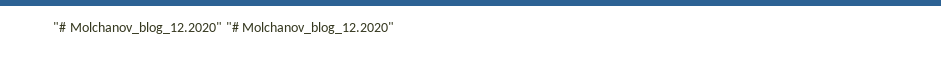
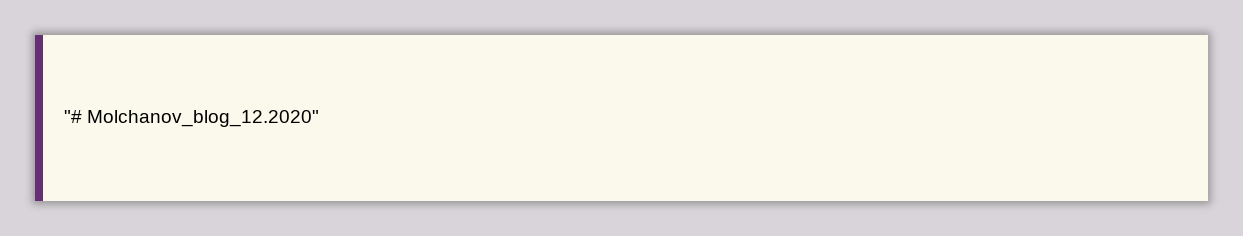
- "# Molchanov_blog_12.2020" "# Molchanov_blog_12.2020"
+ "# Molchanov_blog_12.2020"

